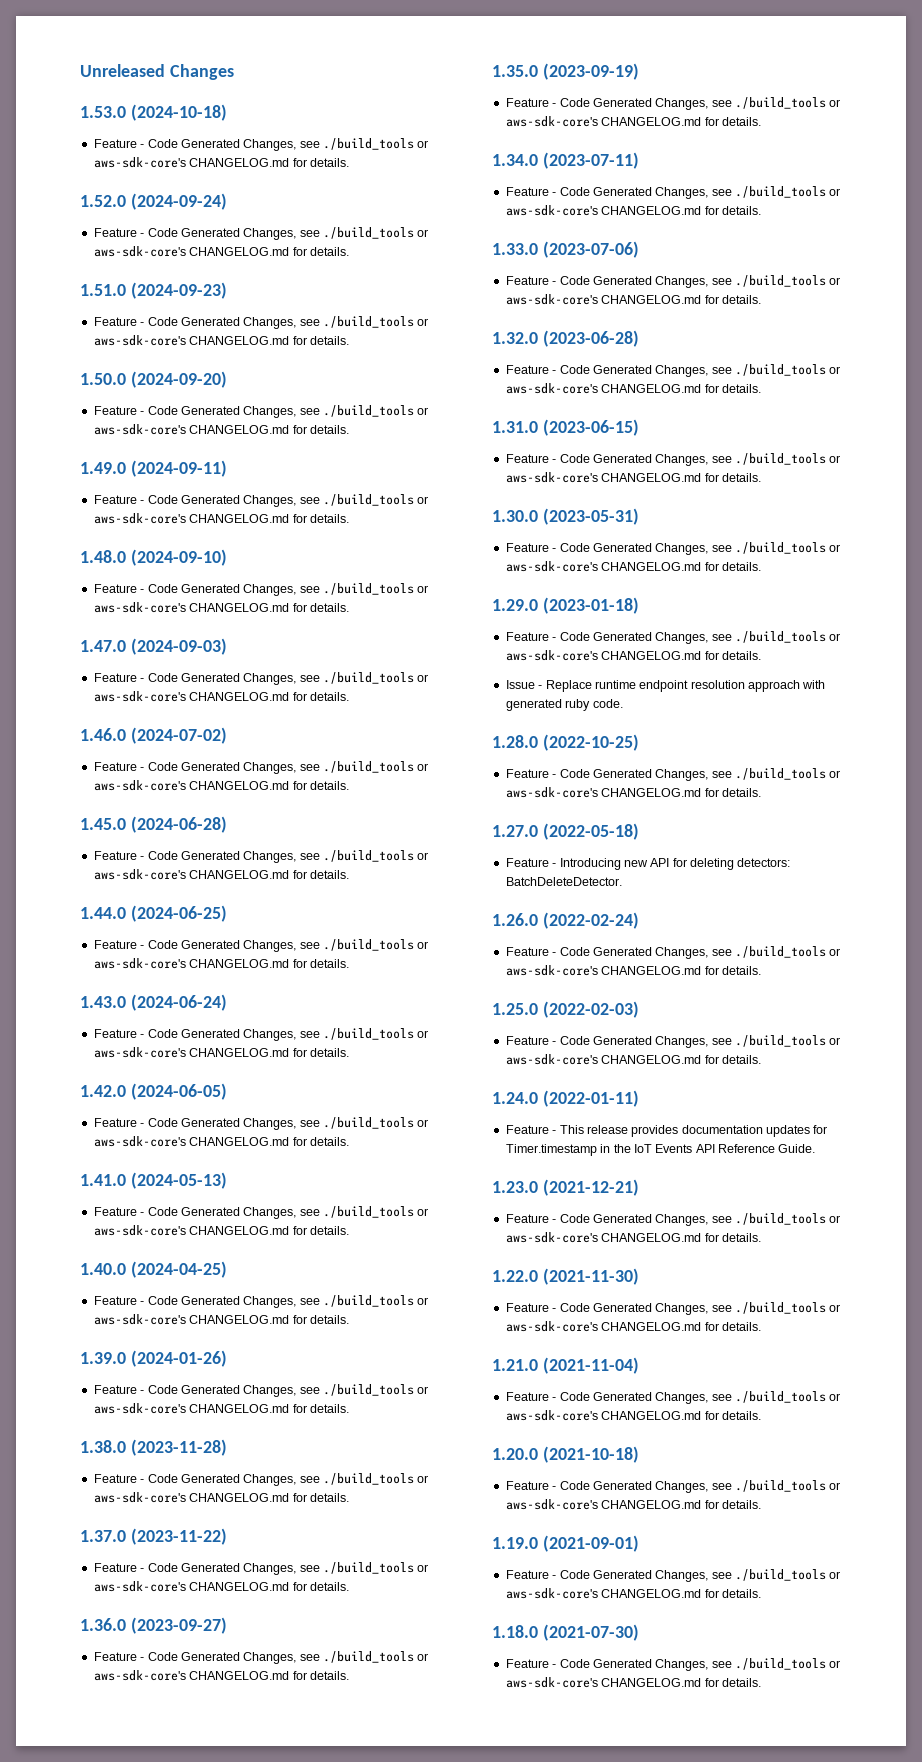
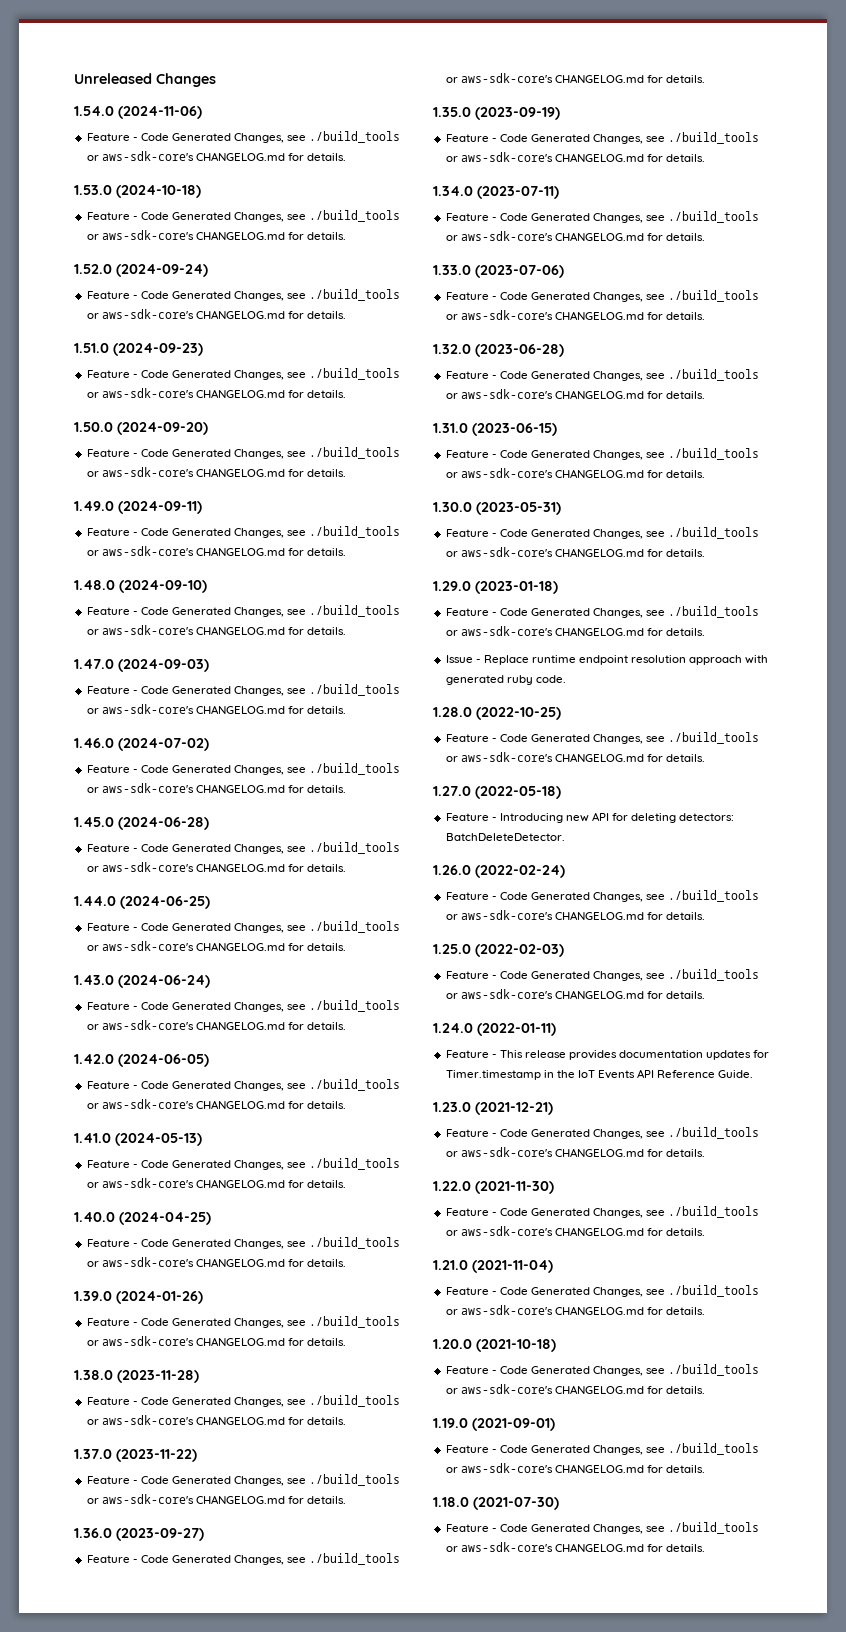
+ 1.54.0 (2024-11-06)
+ Feature - Code Generated Changes, see ./build_tools or aws-sdk-core's CHANGELOG.md for details.

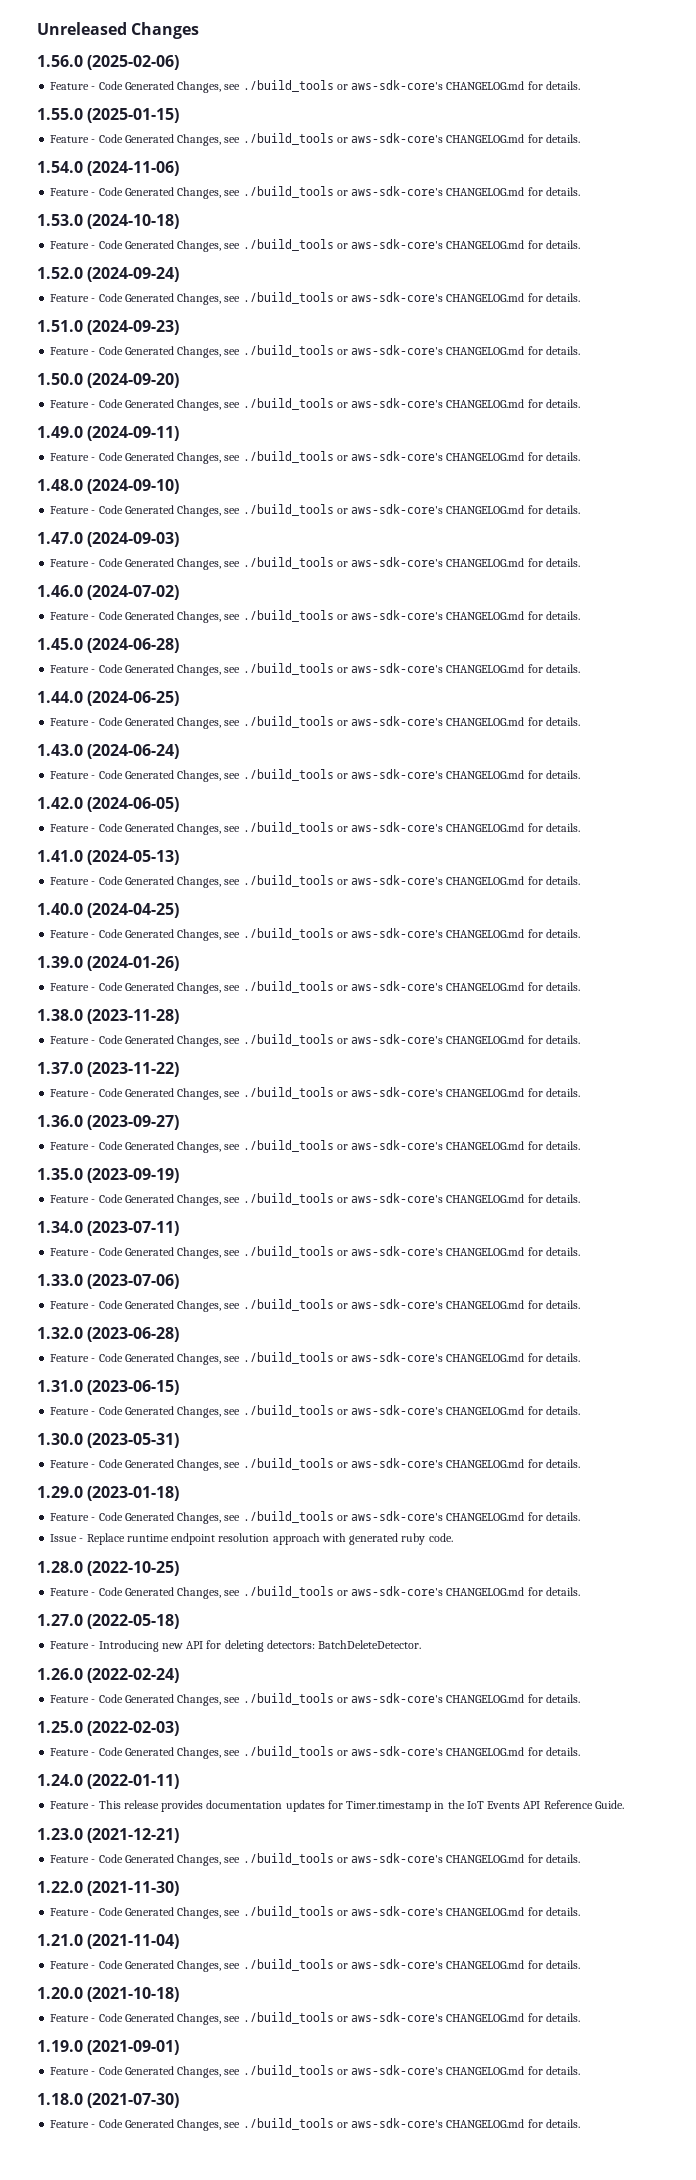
+ 1.56.0 (2025-02-06)
+ Feature - Code Generated Changes, see ./build_tools or aws-sdk-core's CHANGELOG.md for details.
+ 1.55.0 (2025-01-15)
+ Feature - Code Generated Changes, see ./build_tools or aws-sdk-core's CHANGELOG.md for details.

